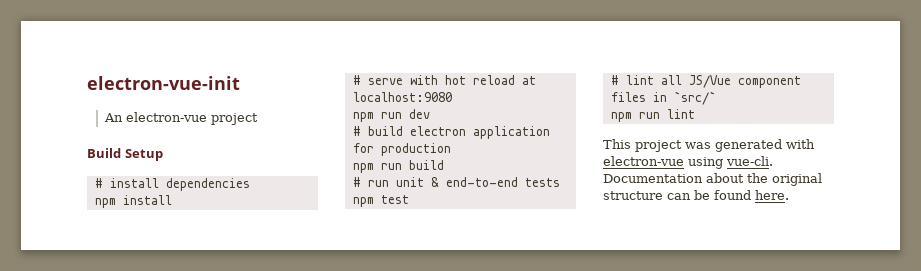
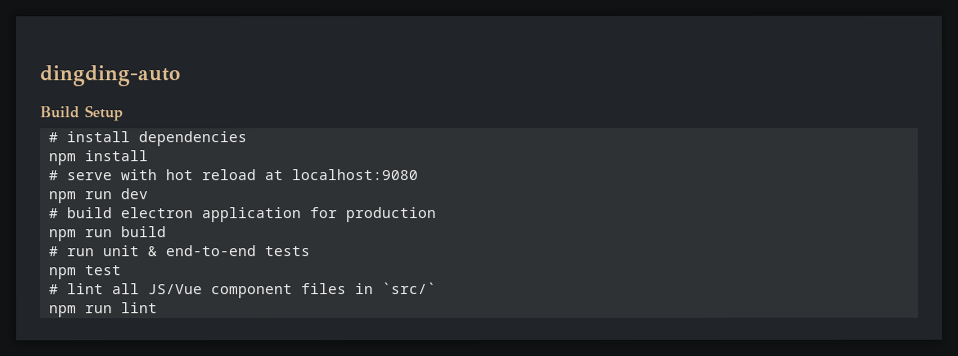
- electron-vue-init
- An electron-vue project
+ dingding-auto
- This project was generated with electron-vue using vue-cli. Documentation about the original structure can be found here.

